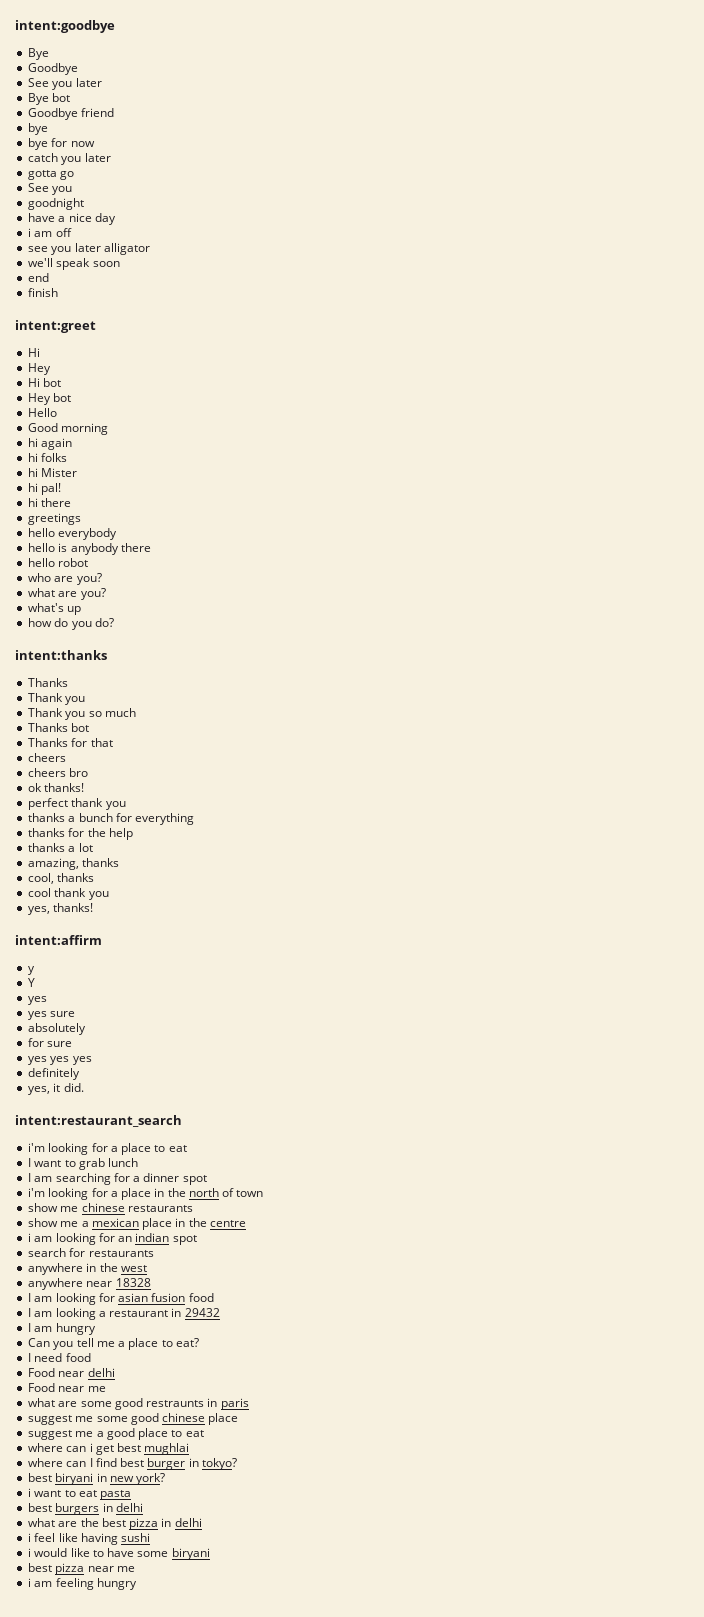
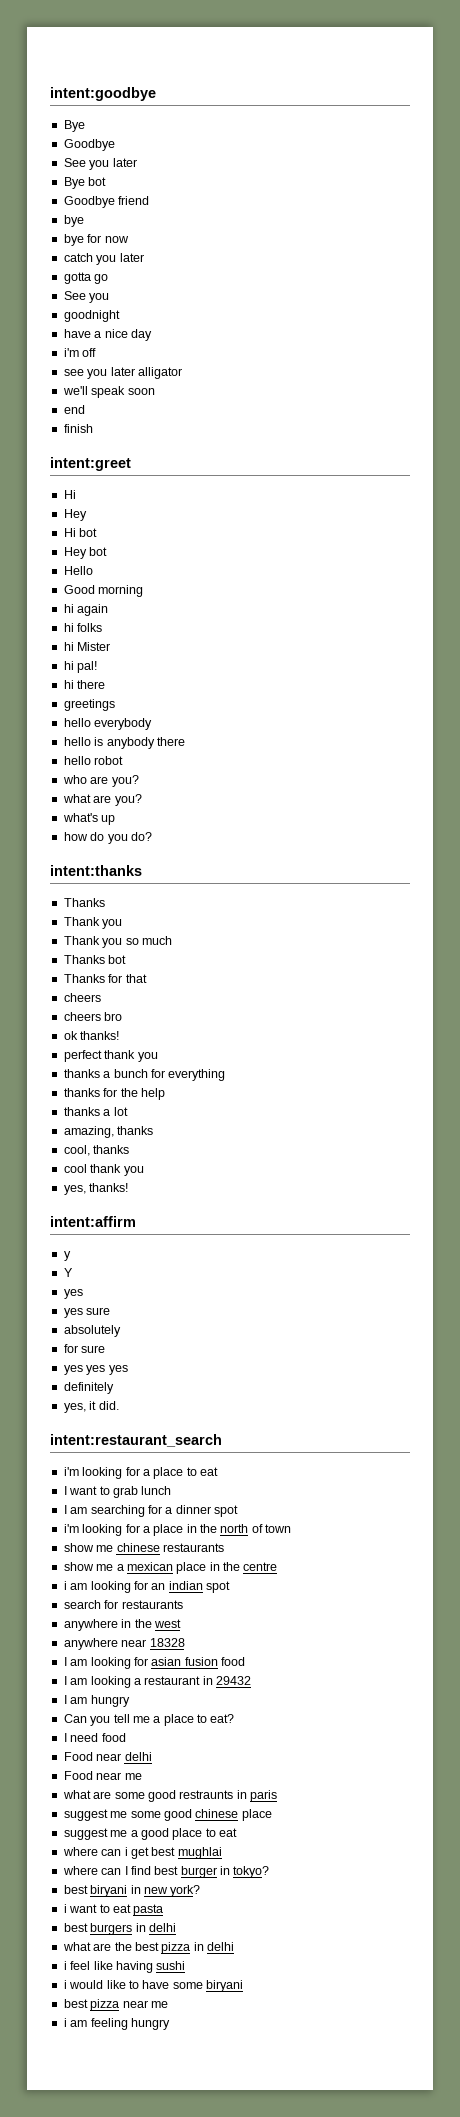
- i am off
+ i'm off

